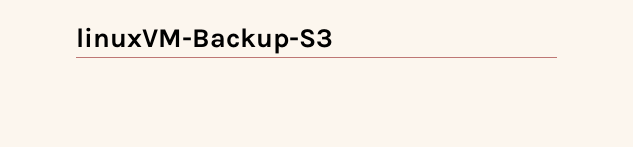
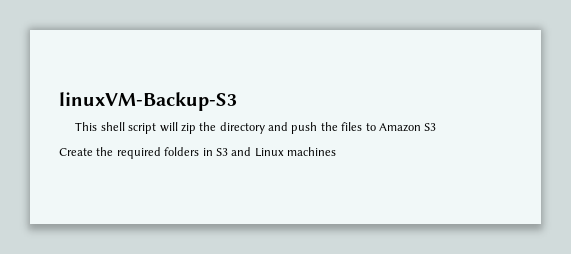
+ This shell script will zip the directory and push the files to Amazon S3
+ Create the required folders in S3 and Linux machines

